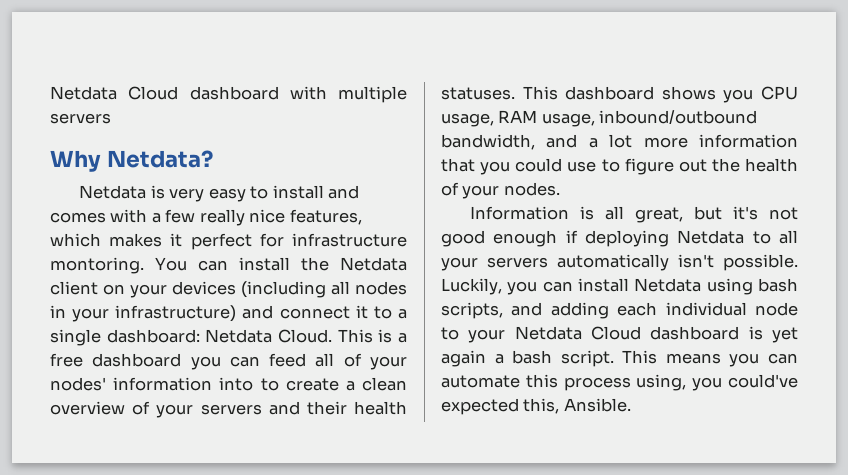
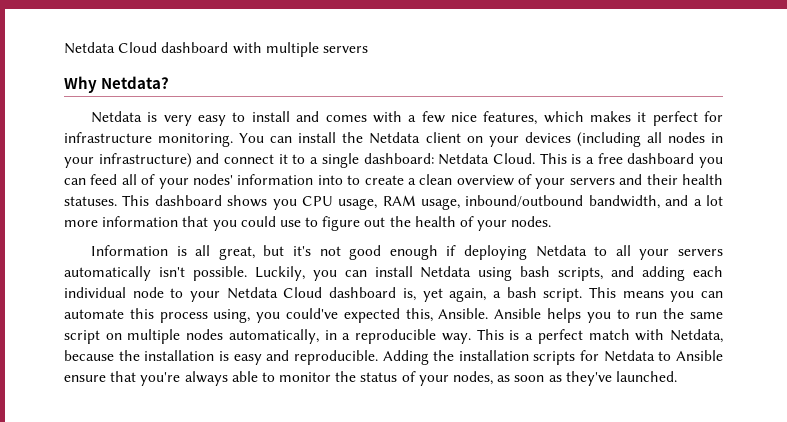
- Netdata is very easy to install and comes with a few really nice features, which makes it perfect for infrastructure montoring.
+ Netdata is very easy to install and comes with a few nice features, which makes it perfect for infrastructure monitoring.
- Luckily, you can install Netdata using bash scripts, and adding each individual node to your Netdata Cloud dashboard is yet again a bash script.
+ Luckily, you can install Netdata using bash scripts, and adding each individual node to your Netdata Cloud dashboard is, yet again, a bash script.
+ Ansible helps you to run the same script on multiple nodes automatically, in a reproducible way. This is a perfect match with Netdata, because the installation is easy and reproducible. Adding the installation scripts for Netdata to Ansible ensure that you're always able to monitor the status of your nodes, as soon as they've launched.

